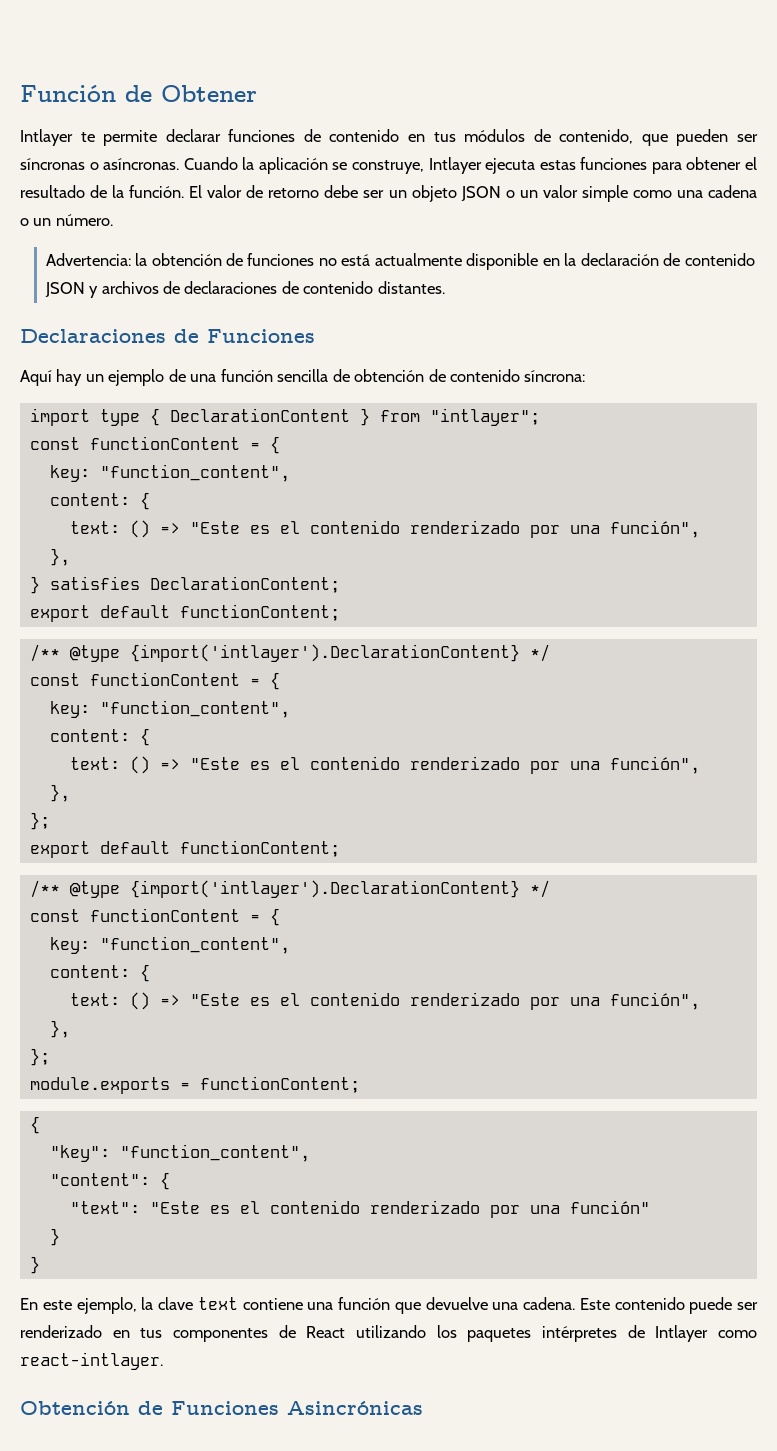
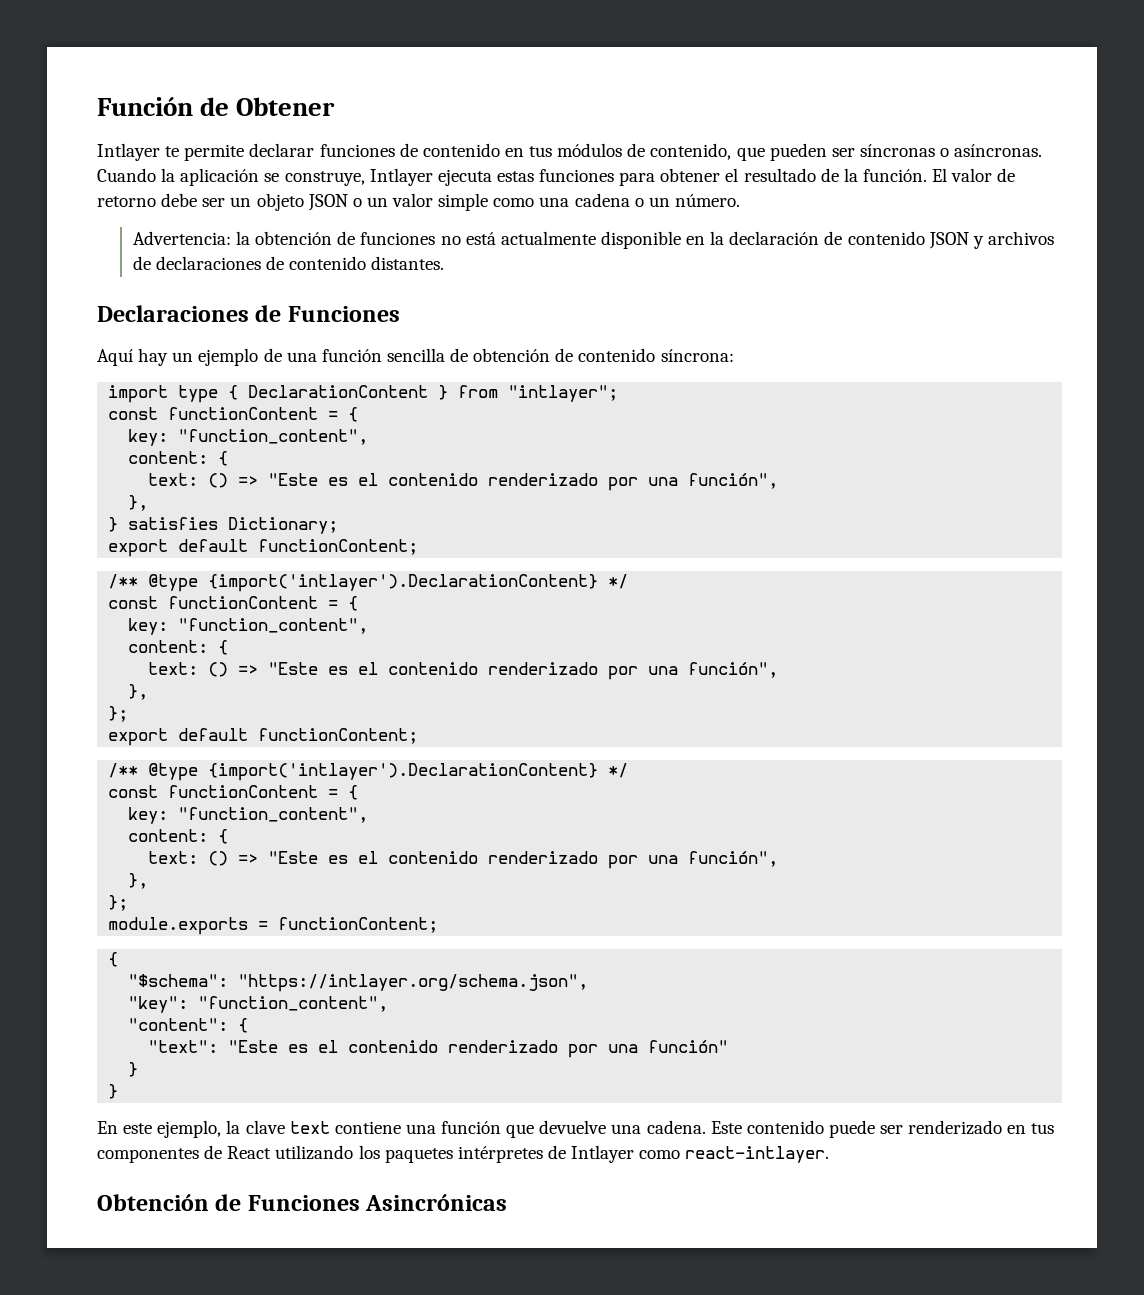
- } satisfies DeclarationContent;
+ } satisfies Dictionary;
+ "$schema": "https://intlayer.org/schema.json",

